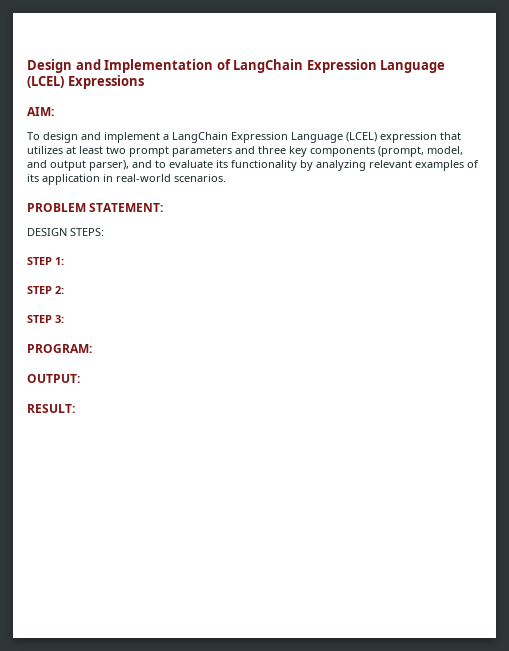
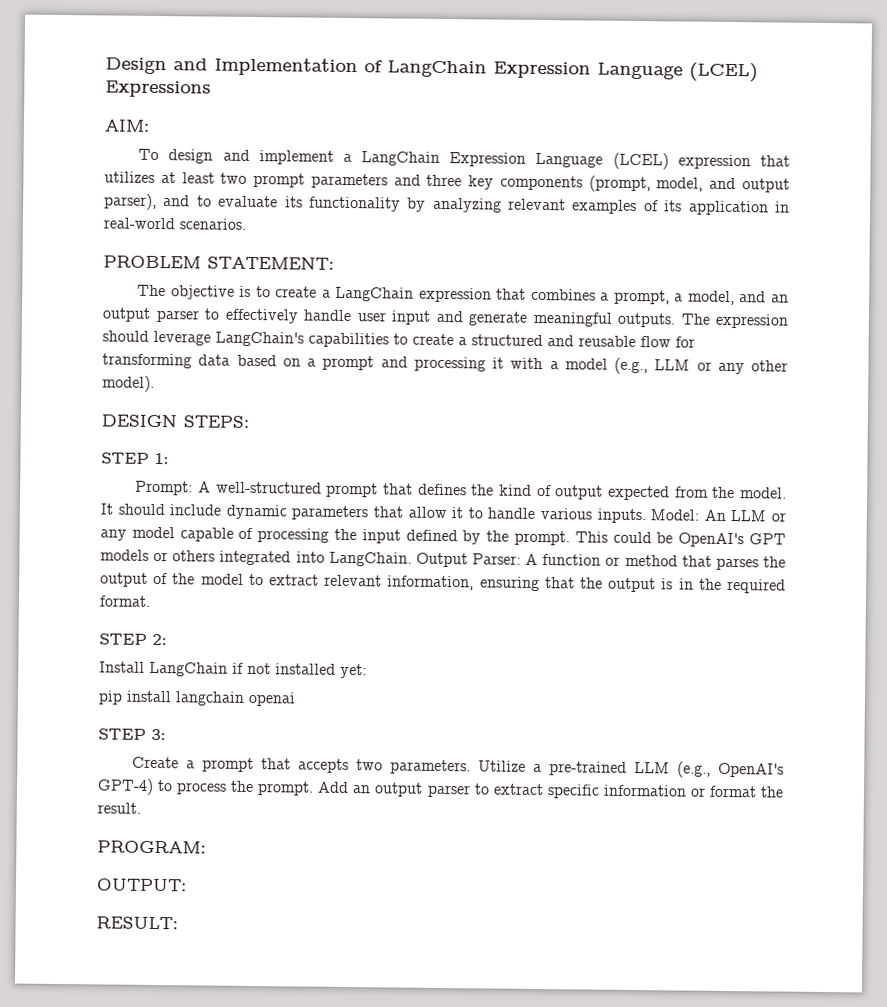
+ The objective is to create a LangChain expression that combines a prompt, a model, and an output parser to effectively handle user input and generate meaningful outputs. The expression should leverage LangChain's capabilities to create a structured and reusable flow for transforming data based on a prompt and processing it with a model (e.g., LLM or any other model).
  DESIGN STEPS:
  STEP 1:
+ Prompt: A well-structured prompt that defines the kind of output expected from the model. It should include dynamic parameters that allow it to handle various inputs. Model: An LLM or any model capable of processing the input defined by the prompt. This could be OpenAI's GPT models or others integrated into LangChain. Output Parser: A function or method that parses the output of the model to extract relevant information, ensuring that the output is in the required format.
  STEP 2:
+ Install LangChain if not installed yet:
+ pip install langchain openai
  STEP 3:
+ Create a prompt that accepts two parameters. Utilize a pre-trained LLM (e.g., OpenAI's GPT-4) to process the prompt. Add an output parser to extract specific information or format the result.

